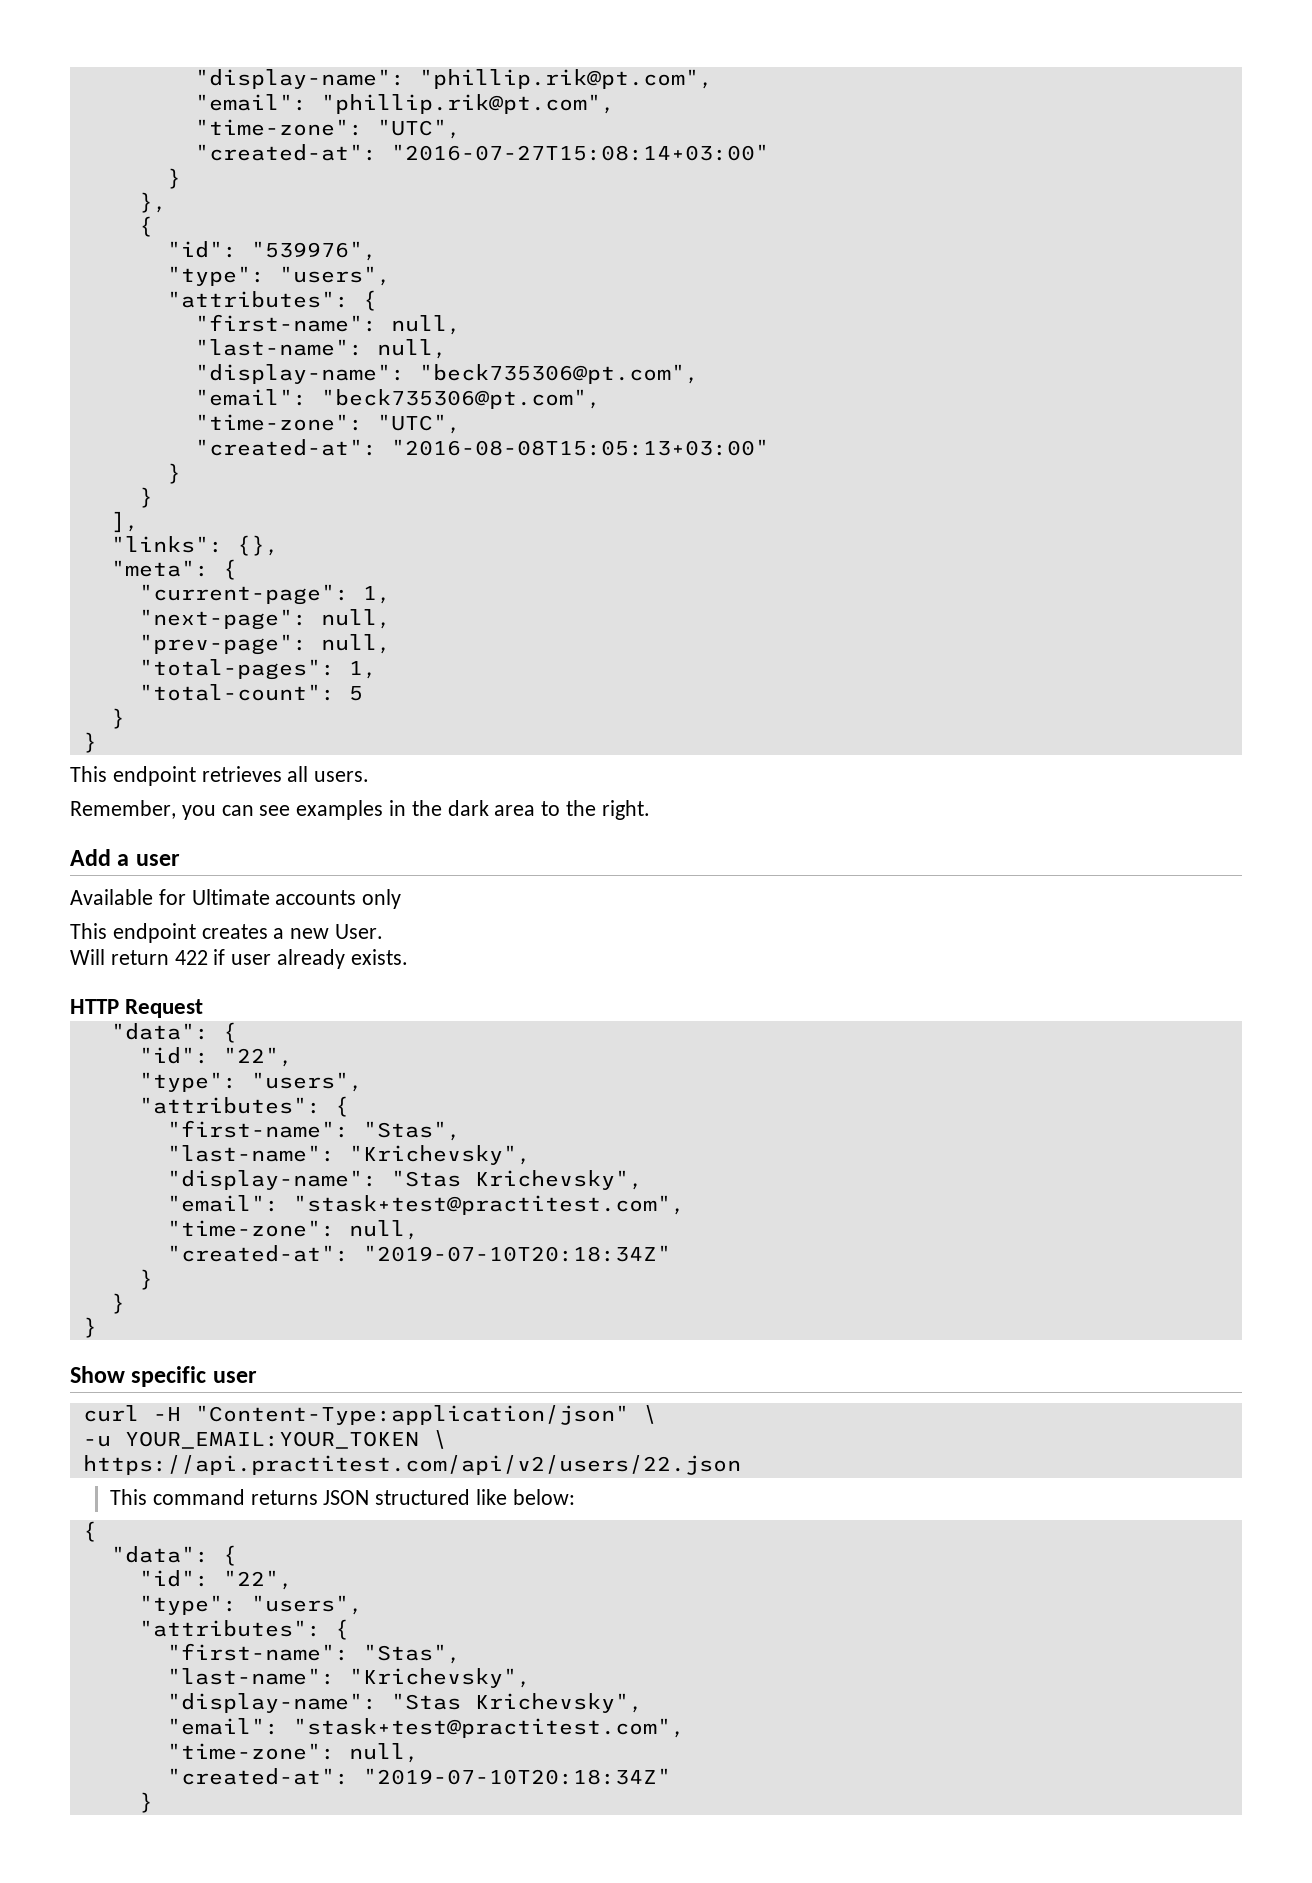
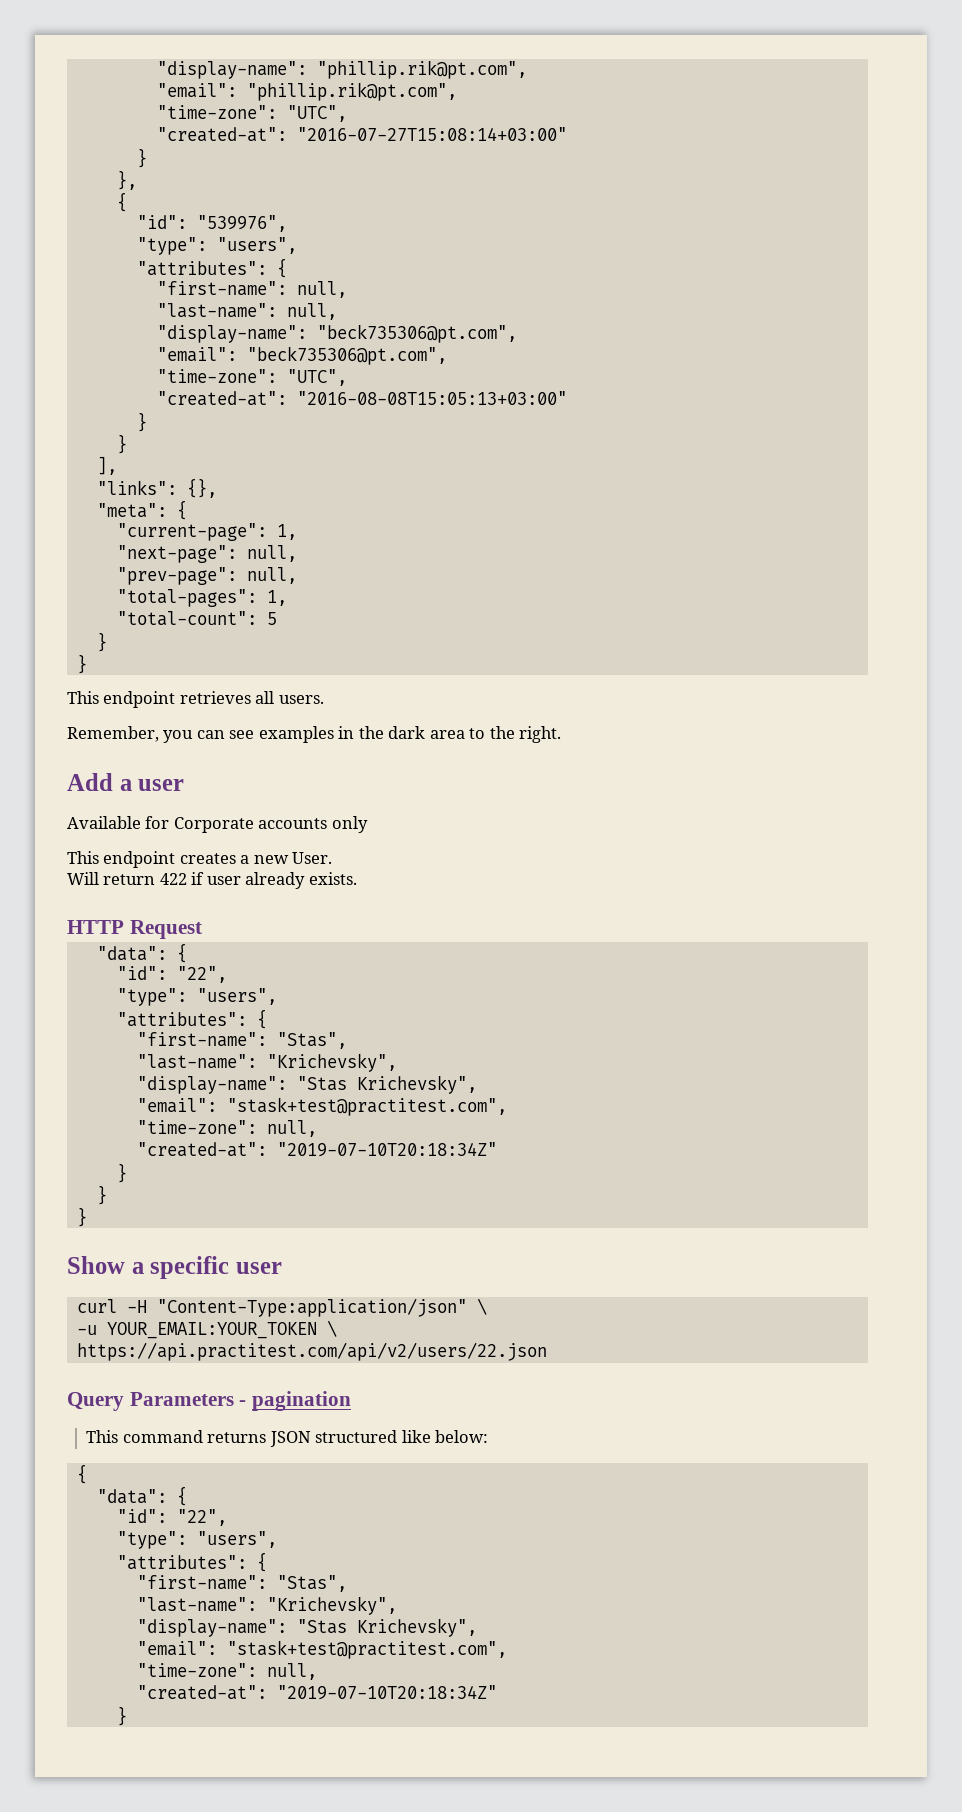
- Available for Ultimate accounts only
+ Available for Corporate accounts only
- Show specific user
+ Show a specific user
+ Query Parameters - pagination

